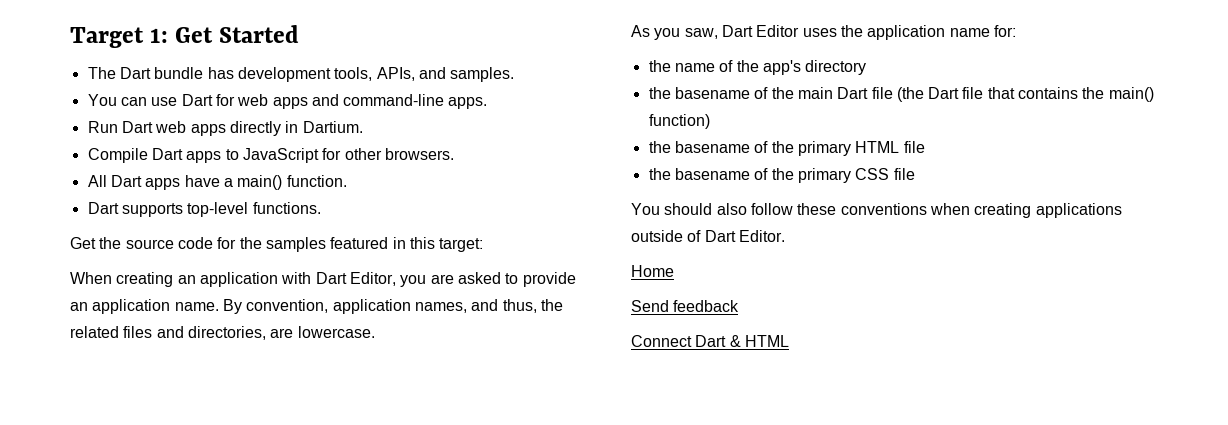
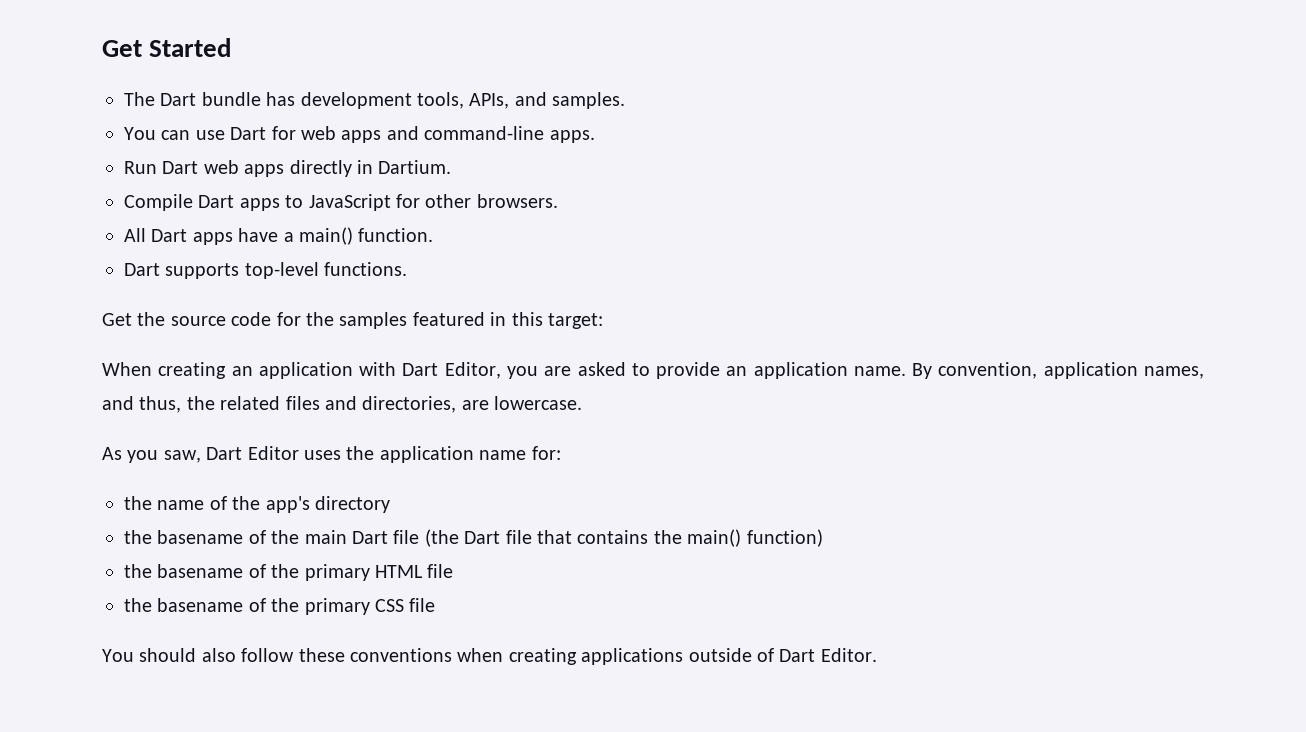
- Target 1: Get Started
+ Get Started
- Home
- Send feedback
- Connect Dart & HTML

